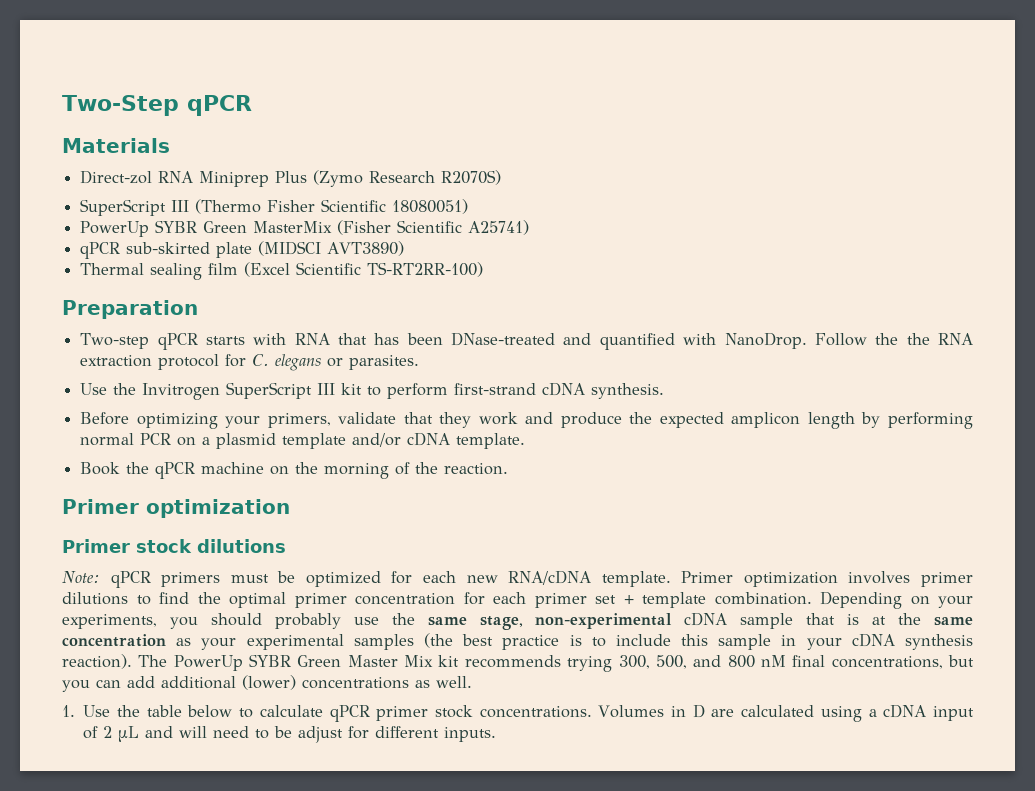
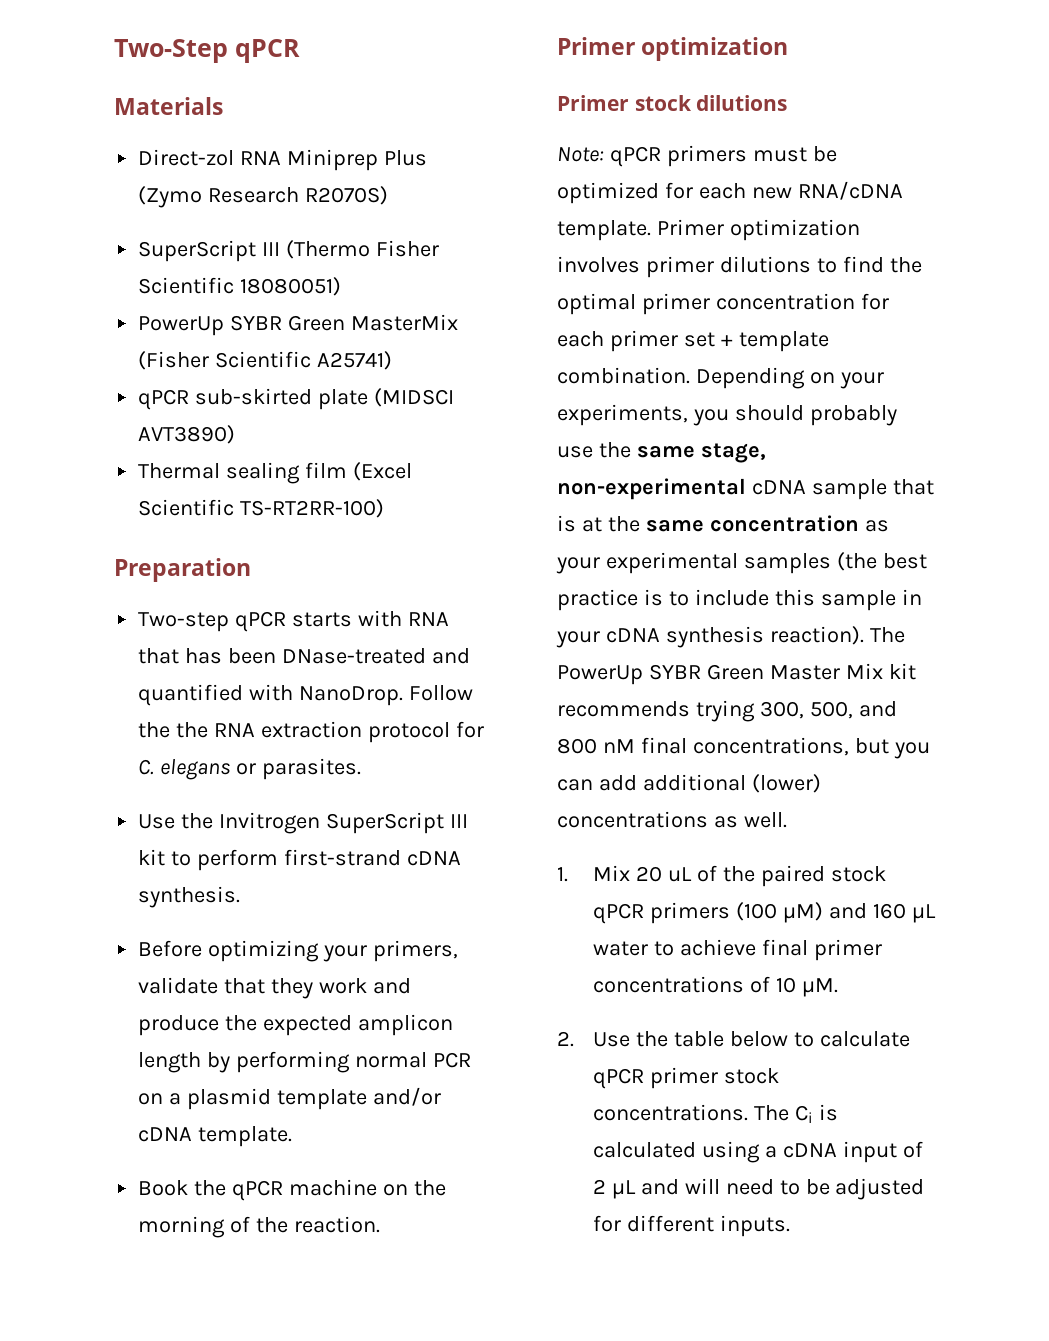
- 1. Use the table below to calculate qPCR primer stock concentrations.
+ 1. Mix 20 uL of the paired stock qPCR primers (100 μM) and 160 μL water to achieve final primer concentrations of 10 μM.
+ 2. Use the table below to calculate qPCR primer stock concentrations.
- Volumes in D are calculated using a cDNA input of 2 μL and will need to be adjust for different inputs.
+ The Ci is calculated using a cDNA input of 2 μL and will need to be adjusted for different inputs.

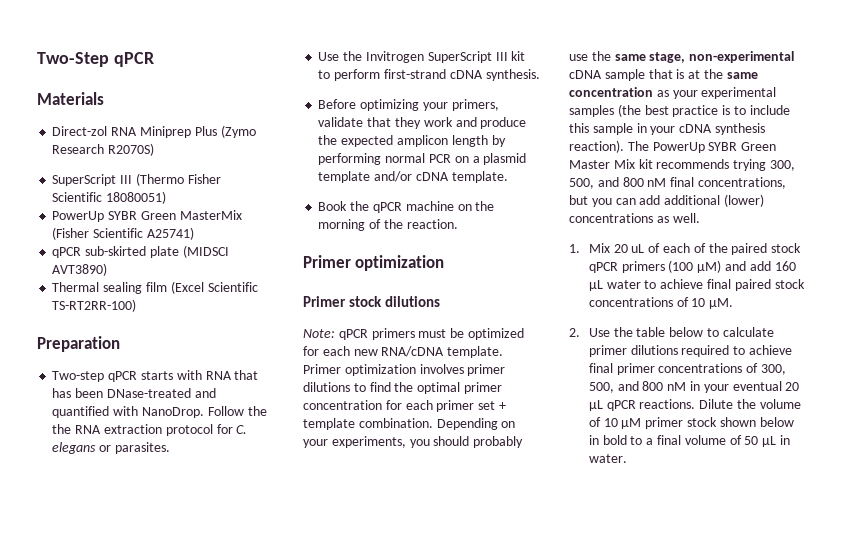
- 1. Mix 20 uL of the paired stock qPCR primers (100 μM) and 160 μL water to achieve final primer concentrations of 10 μM.
+ 1. Mix 20 uL of each of the paired stock qPCR primers (100 μM) and add 160 μL water to achieve final paired stock concentrations of 10 μM.
- 2. Use the table below to calculate qPCR primer stock concentrations. The Ci is calculated using a cDNA input of 2 μL and will need to be adjusted for different inputs.
+ 2. Use the table below to calculate primer dilutions required to achieve final primer concentrations of 300, 500, and 800 nM in your eventual 20 μL qPCR reactions. Dilute the volume of 10 μM primer stock shown below in bold to a final volume of 50 μL in water.

